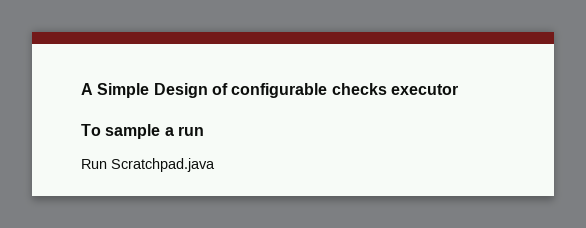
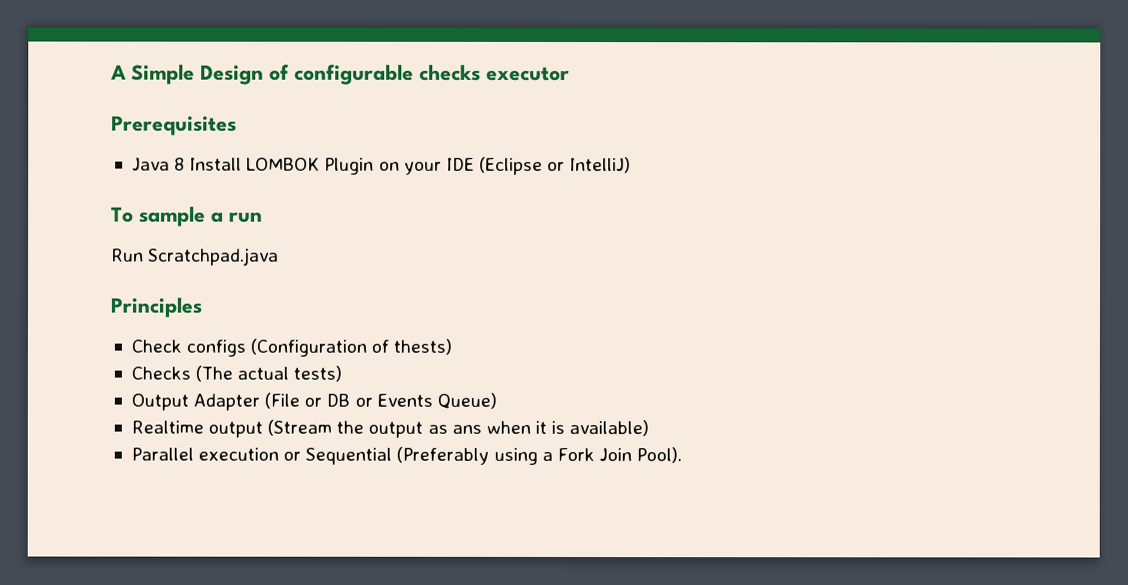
+ Prerequisites
+ Java 8 Install LOMBOK Plugin on your IDE (Eclipse or IntelliJ)
+ Principles
+ Check configs (Configuration of thests)
+ Checks (The actual tests)
+ Output Adapter (File or DB or Events Queue)
+ Realtime output (Stream the output as ans when it is available)
+ Parallel execution or Sequential (Preferably using a Fork Join Pool).

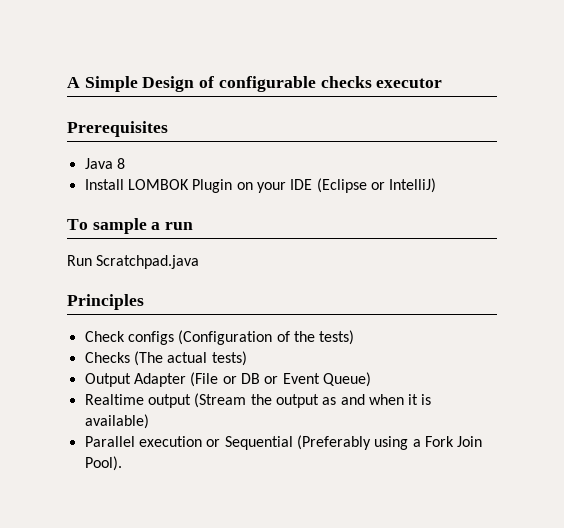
- Java 8 Install LOMBOK Plugin on your IDE (Eclipse or IntelliJ)
+ Java 8
+ Install LOMBOK Plugin on your IDE (Eclipse or IntelliJ)
- Check configs (Configuration of thests)
+ Check configs (Configuration of the tests)
- Output Adapter (File or DB or Events Queue)
+ Output Adapter (File or DB or Event Queue)
- Realtime output (Stream the output as ans when it is available)
+ Realtime output (Stream the output as and when it is available)

